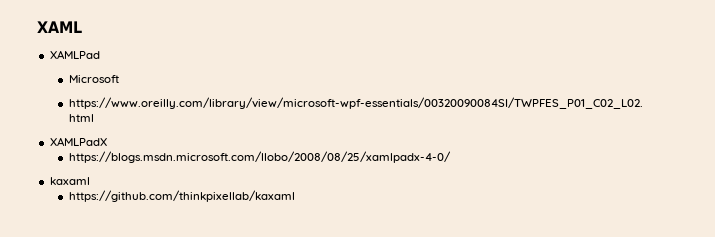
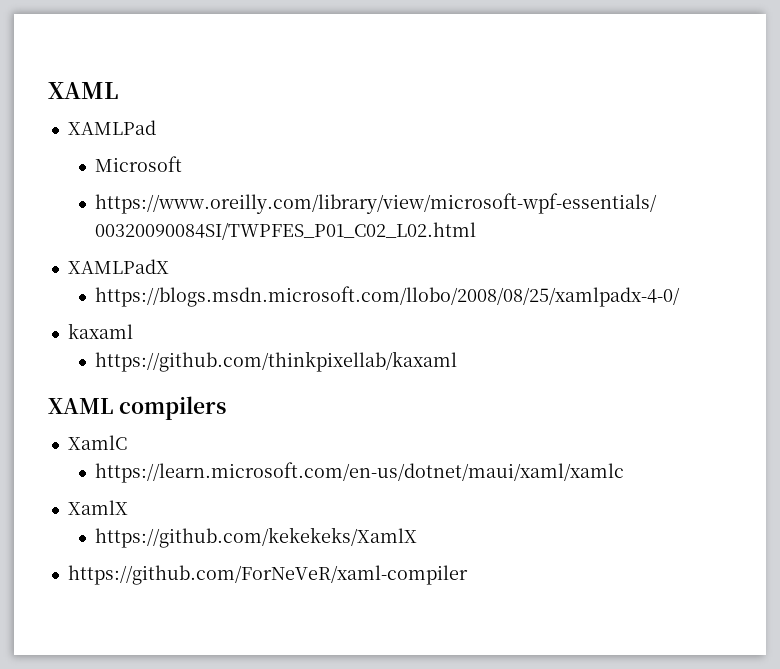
+ XAML compilers
+ XamlC
+ https://learn.microsoft.com/en-us/dotnet/maui/xaml/xamlc
+ XamlX
+ https://github.com/kekekeks/XamlX
+ https://github.com/ForNeVeR/xaml-compiler

